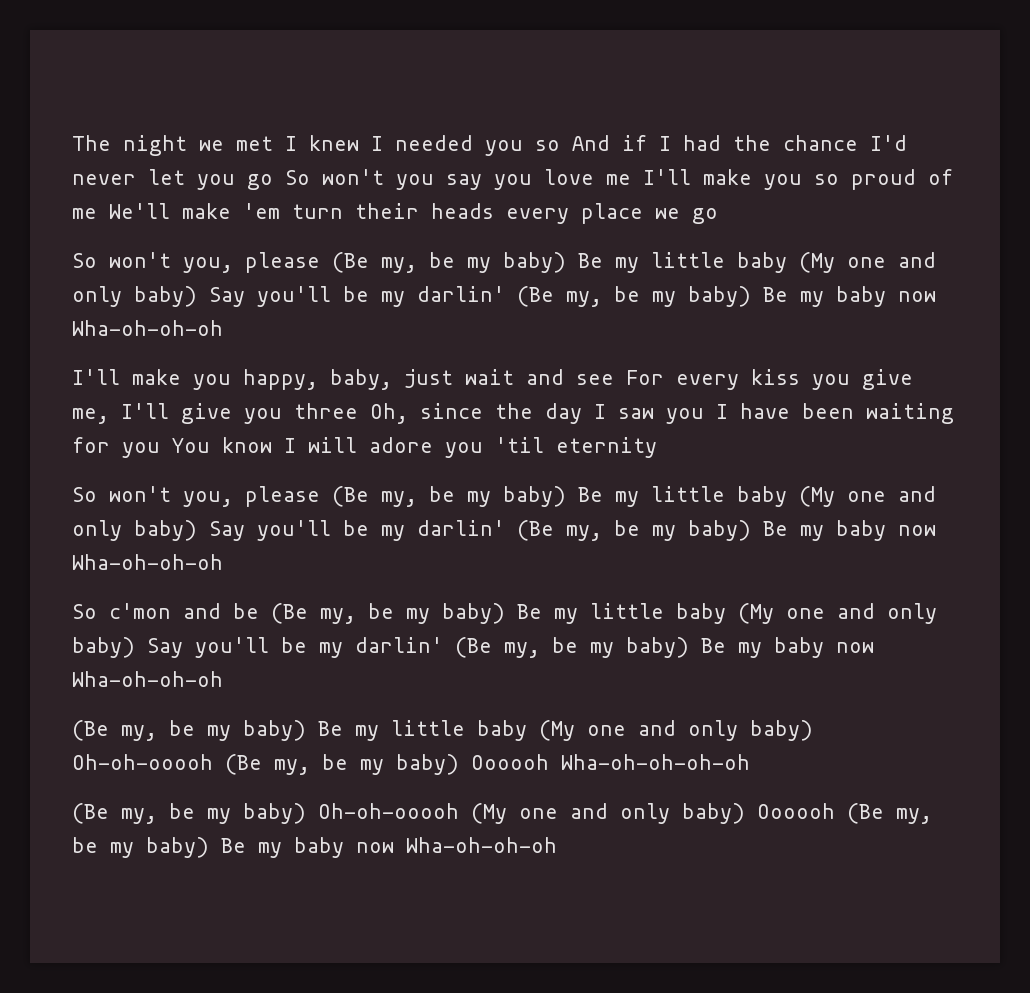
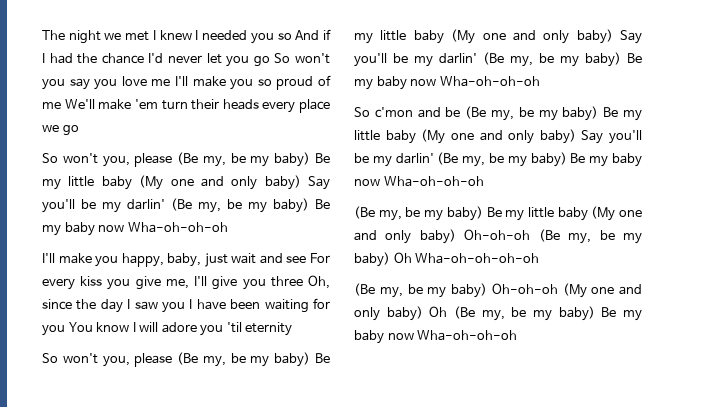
- (Be my, be my baby) Be my little baby (My one and only baby) Oh-oh-ooooh (Be my, be my baby) Oooooh Wha-oh-oh-oh-oh
+ (Be my, be my baby) Be my little baby (My one and only baby) Oh-oh-oh (Be my, be my baby) Oh Wha-oh-oh-oh-oh
- (Be my, be my baby) Oh-oh-ooooh (My one and only baby) Oooooh (Be my, be my baby) Be my baby now Wha-oh-oh-oh
+ (Be my, be my baby) Oh-oh-oh (My one and only baby) Oh (Be my, be my baby) Be my baby now Wha-oh-oh-oh

